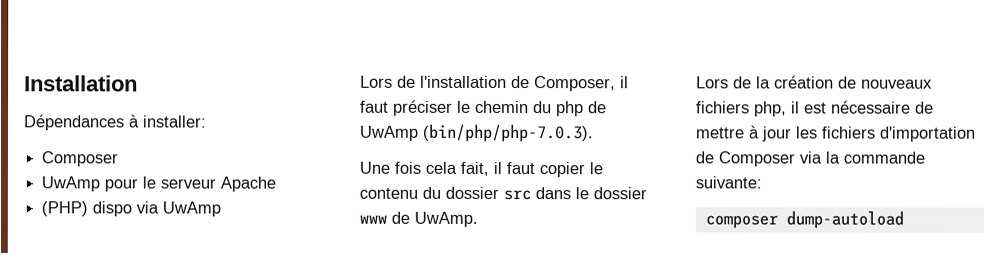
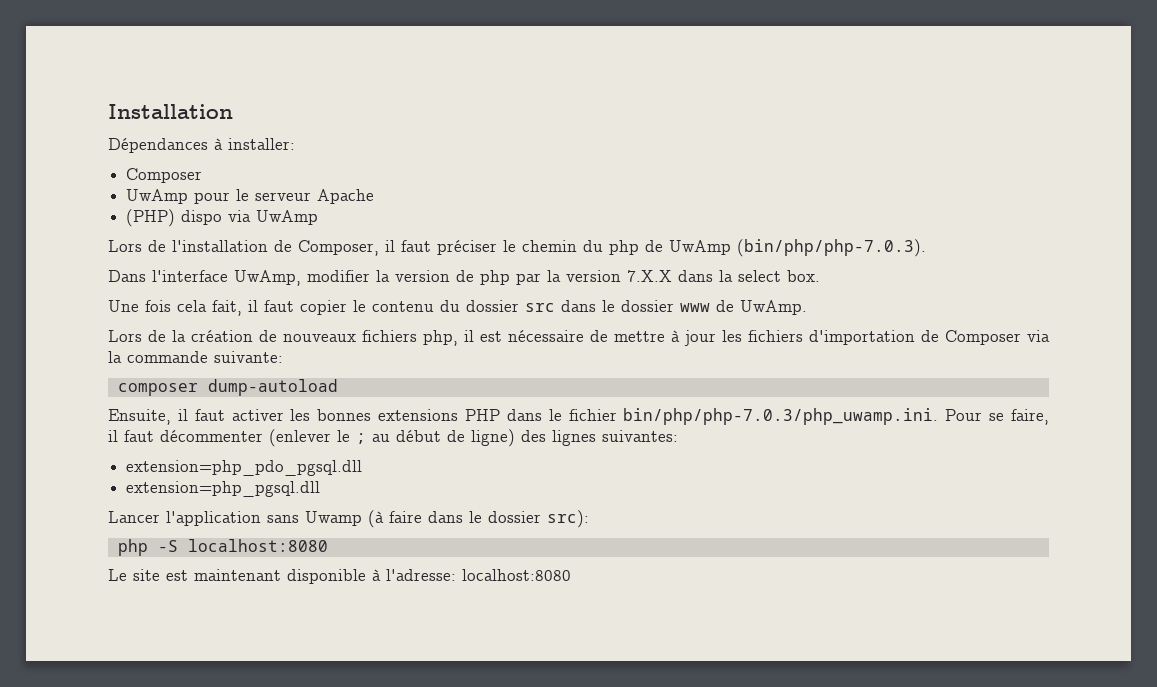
+ Dans l'interface UwAmp, modifier la version de php par la version 7.X.X dans la select box.
+ Ensuite, il faut activer les bonnes extensions PHP dans le fichier bin/php/php-7.0.3/php_uwamp.ini. Pour se faire, il faut décommenter (enlever le ; au début de ligne) des lignes suivantes:
+ extension=php_pdo_pgsql.dll
+ extension=php_pgsql.dll
+ Lancer l'application sans Uwamp (à faire dans le dossier src):
+ php -S localhost:8080
+ Le site est maintenant disponible à l'adresse: localhost:8080

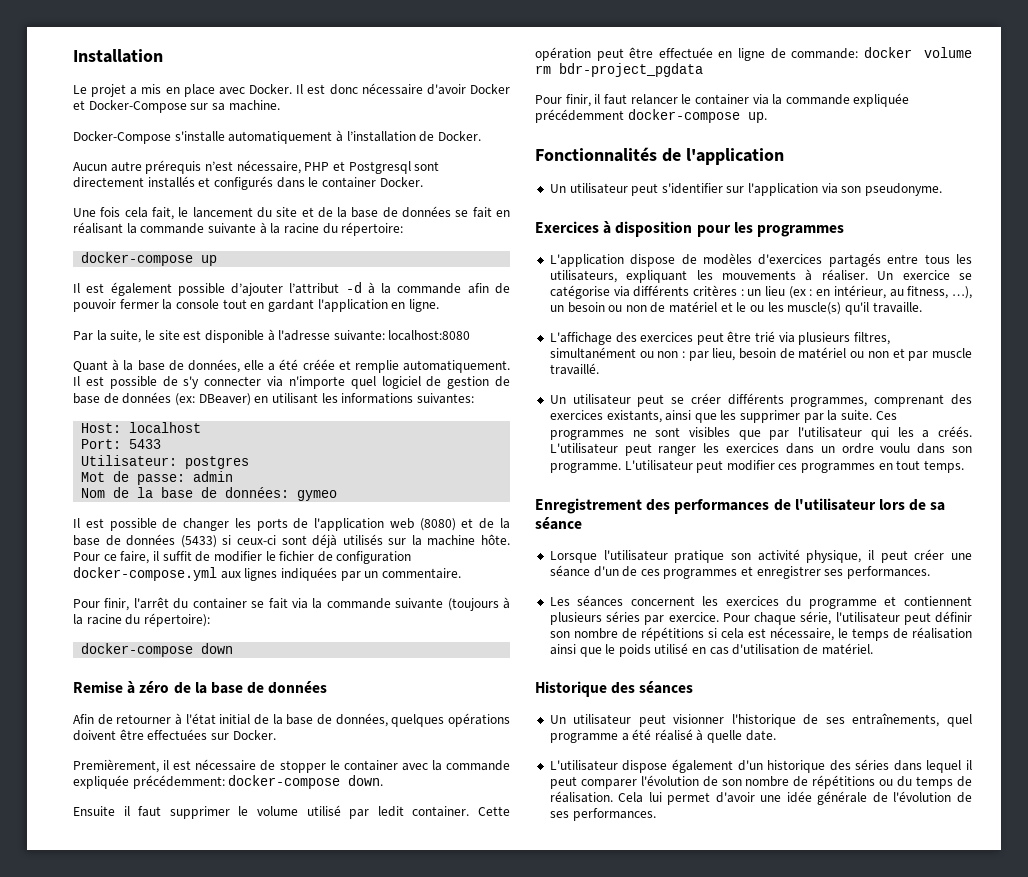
- Dépendances à installer:
- Composer
- UwAmp pour le serveur Apache
- (PHP) dispo via UwAmp
- Lors de l'installation de Composer, il faut préciser le chemin du php de UwAmp (bin/php/php-7.0.3).
- Dans l'interface UwAmp, modifier la version de php par la version 7.X.X dans la select box.
- Une fois cela fait, il faut copier le contenu du dossier src dans le dossier www de UwAmp.
- Lors de la création de nouveaux fichiers php, il est nécessaire de mettre à jour les fichiers d'importation de Composer via la commande suivante:
- composer dump-autoload
- Ensuite, il faut activer les bonnes extensions PHP dans le fichier bin/php/php-7.0.3/php_uwamp.ini. Pour se faire, il faut décommenter (enlever le ; au début de ligne) des lignes suivantes:
- extension=php_pdo_pgsql.dll
- extension=php_pgsql.dll
- Lancer l'application sans Uwamp (à faire dans le dossier src):
- php -S localhost:8080
- Le site est maintenant disponible à l'adresse: localhost:8080
+ Le projet a mis en place avec Docker. Il est donc nécessaire d'avoir Docker et Docker-Compose sur sa machine.
+ Docker-Compose s'installe automatiquement à l’installation de Docker.
+ Aucun autre prérequis n’est nécessaire, PHP et Postgresql sont directement installés et configurés dans le container Docker.
+ Une fois cela fait, le lancement du site et de la base de données se fait en réalisant la commande suivante à la racine du répertoire:
+ docker-compose up
+ Il est également possible d’ajouter l’attribut -d à la commande afin de pouvoir fermer la console tout en gardant l'application en ligne.
+ Par la suite, le site est disponible à l'adresse suivante: localhost:8080
+ Quant à la base de données, elle a été créée et remplie automatiquement. Il est possible de s'y connecter via n'importe quel logiciel de gestion de base de données (ex: DBeaver) en utilisant les informations suivantes:
+ Host: localhost
+ Port: 5433
+ Utilisateur: postgres
+ Mot de passe: admin
+ Nom de la base de données: gymeo
+ Il est possible de changer les ports de l'application web (8080) et de la base de données (5433) si ceux-ci sont déjà utilisés sur la machine hôte. Pour ce faire, il suffit de modifier le fichier de configuration docker-compose.yml aux lignes indiquées par un commentaire.
+ Pour finir, l'arrêt du container se fait via la commande suivante (toujours à la racine du répertoire):
+ docker-compose down
+ Remise à zéro de la base de données
+ Afin de retourner à l'état initial de la base de données, quelques opérations doivent être effectuées sur Docker.
+ Premièrement, il est nécessaire de stopper le container avec la commande expliquée précédemment: docker-compose down.
+ Ensuite il faut supprimer le volume utilisé par ledit container. Cette opération peut être effectuée en ligne de commande: docker volume rm bdr-project_pgdata
+ Pour finir, il faut relancer le container via la commande expliquée précédemment docker-compose up.
+ Fonctionnalités de l'application
+ Un utilisateur peut s'identifier sur l'application via son pseudonyme.
+ Exercices à disposition pour les programmes
+ L'application dispose de modèles d'exercices partagés entre tous les utilisateurs, expliquant les mouvements à réaliser. Un exercice se catégorise via différents critères : un lieu (ex : en intérieur, au fitness, …), un besoin ou non de matériel et le ou les muscle(s) qu'il travaille.
+ L'affichage des exercices peut être trié via plusieurs filtres, simultanément ou non : par lieu, besoin de matériel ou non et par muscle travaillé.
+ Un utilisateur peut se créer différents programmes, comprenant des exercices existants, ainsi que les supprimer par la suite. Ces programmes ne sont visibles que par l'utilisateur qui les a créés. L'utilisateur peut ranger les exercices dans un ordre voulu dans son programme. L'utilisateur peut modifier ces programmes en tout temps.
+ Enregistrement des performances de l'utilisateur lors de sa séance
+ Lorsque l'utilisateur pratique son activité physique, il peut créer une séance d'un de ces programmes et enregistrer ses performances.
+ Les séances concernent les exercices du programme et contiennent plusieurs séries par exercice. Pour chaque série, l'utilisateur peut définir son nombre de répétitions si cela est nécessaire, le temps de réalisation ainsi que le poids utilisé en cas d'utilisation de matériel.
+ Historique des séances
+ Un utilisateur peut visionner l'historique de ses entraînements, quel programme a été réalisé à quelle date.
+ L'utilisateur dispose également d'un historique des séries dans lequel il peut comparer l'évolution de son nombre de répétitions ou du temps de réalisation. Cela lui permet d'avoir une idée générale de l'évolution de ses performances.

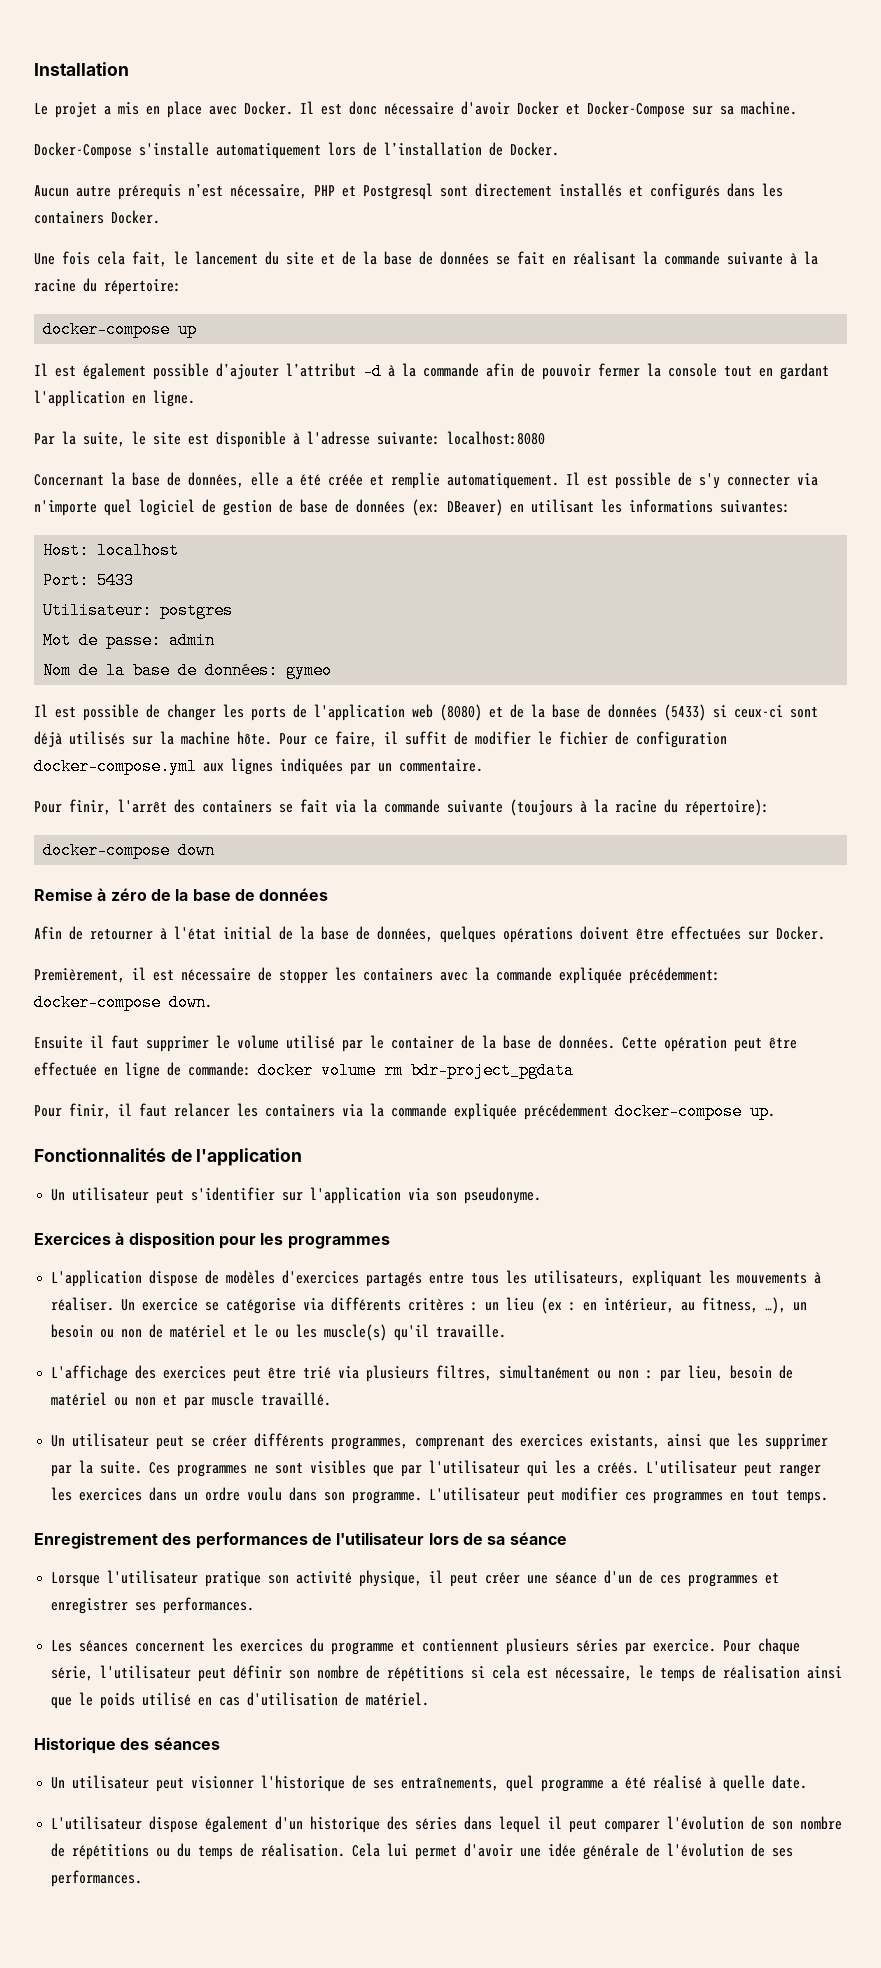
- Docker-Compose s'installe automatiquement à l’installation de Docker.
+ Docker-Compose s'installe automatiquement lors de l’installation de Docker.
- Aucun autre prérequis n’est nécessaire, PHP et Postgresql sont directement installés et configurés dans le container Docker.
+ Aucun autre prérequis n’est nécessaire, PHP et Postgresql sont directement installés et configurés dans les containers Docker.
- Quant à la base de données, elle a été créée et remplie automatiquement.
+ Concernant la base de données, elle a été créée et remplie automatiquement.
- Pour finir, l'arrêt du container se fait via la commande suivante (toujours à la racine du répertoire):
+ Pour finir, l'arrêt des containers se fait via la commande suivante (toujours à la racine du répertoire):
- Premièrement, il est nécessaire de stopper le container avec la commande expliquée précédemment: docker-compose down.
+ Premièrement, il est nécessaire de stopper les containers avec la commande expliquée précédemment: docker-compose down.
- Ensuite il faut supprimer le volume utilisé par ledit container.
+ Ensuite il faut supprimer le volume utilisé par le container de la base de données.
- Pour finir, il faut relancer le container via la commande expliquée précédemment docker-compose up.
+ Pour finir, il faut relancer les containers via la commande expliquée précédemment docker-compose up.

